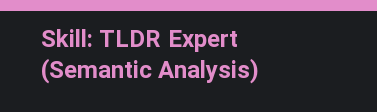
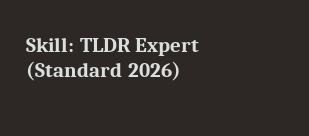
- Skill: TLDR Expert (Semantic Analysis)
+ Skill: TLDR Expert (Standard 2026)

